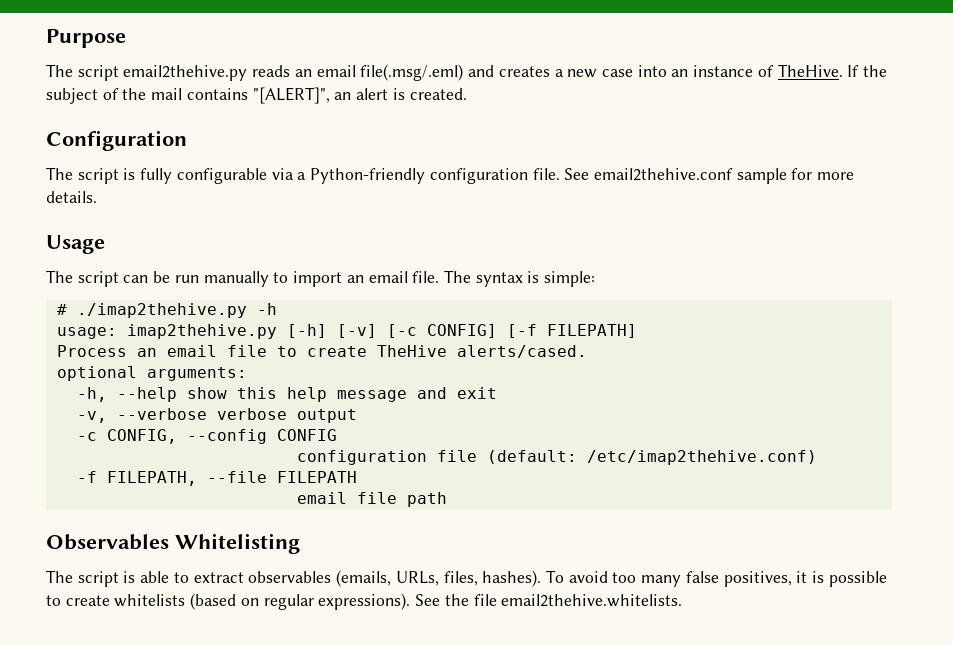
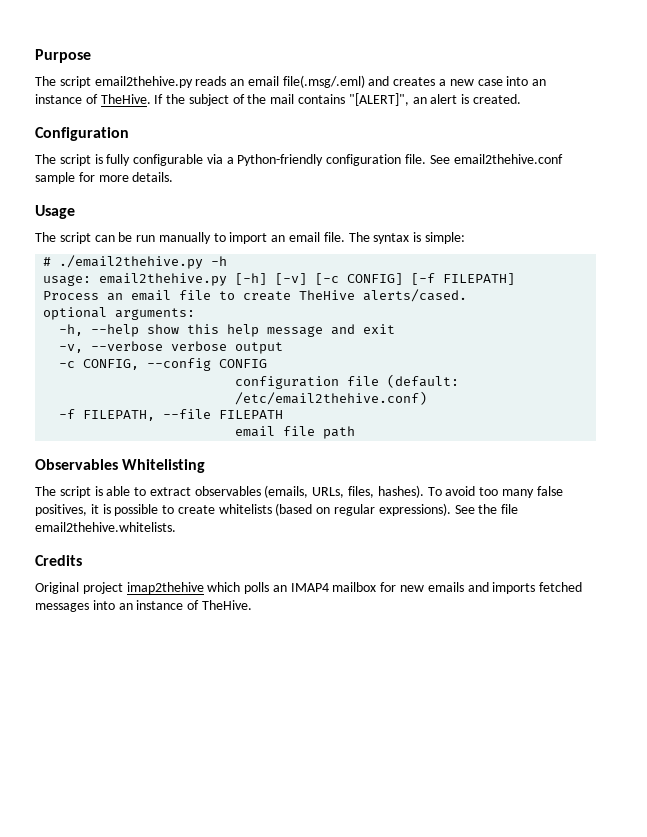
- # ./imap2thehive.py -h
+ # ./email2thehive.py -h
- usage: imap2thehive.py [-h] [-v] [-c CONFIG] [-f FILEPATH]
+ usage: email2thehive.py [-h] [-v] [-c CONFIG] [-f FILEPATH]
- configuration file (default: /etc/imap2thehive.conf)
+ configuration file (default: /etc/email2thehive.conf)
+ Credits
+ Original project imap2thehive which polls an IMAP4 mailbox for new emails and imports fetched messages into an instance of TheHive.

